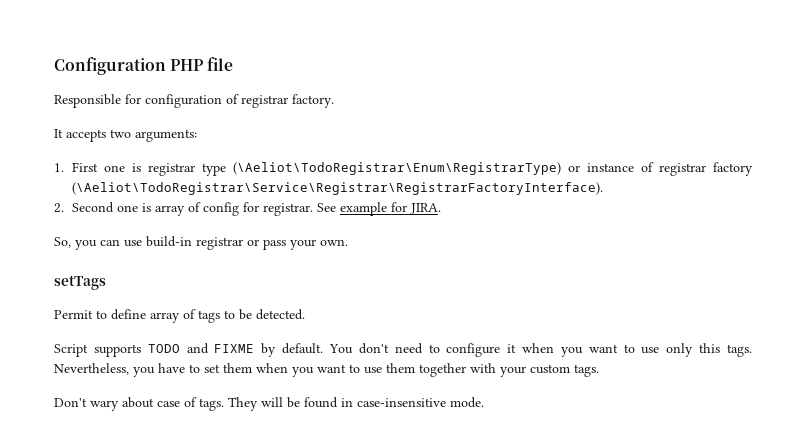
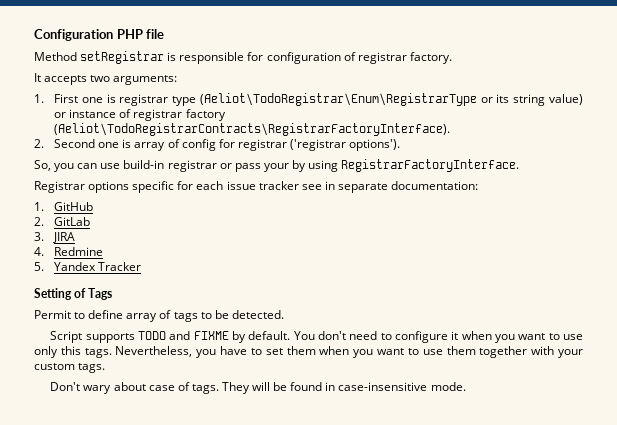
- Responsible for configuration of registrar factory.
+ Method setRegistrar is responsible for configuration of registrar factory.
- 1. First one is registrar type (\Aeliot\TodoRegistrar\Enum\RegistrarType) or instance of registrar factory (\Aeliot\TodoRegistrar\Service\Registrar\RegistrarFactoryInterface).
+ 1. First one is registrar type (Aeliot\TodoRegistrar\Enum\RegistrarType or its string value) or instance of registrar factory (Aeliot\TodoRegistrarContracts\RegistrarFactoryInterface).
- 2. Second one is array of config for registrar. See example for JIRA.
+ 2. Second one is array of config for registrar ('registrar options').
- So, you can use build-in registrar or pass your own.
- setTags
+ So, you can use build-in registrar or pass your by using RegistrarFactoryInterface.
+ Registrar options specific for each issue tracker see in separate documentation:
+ 1. GitHub
+ 2. GitLab
+ 3. JIRA
+ 4. Redmine
+ 5. Yandex Tracker
+ Setting of Tags

